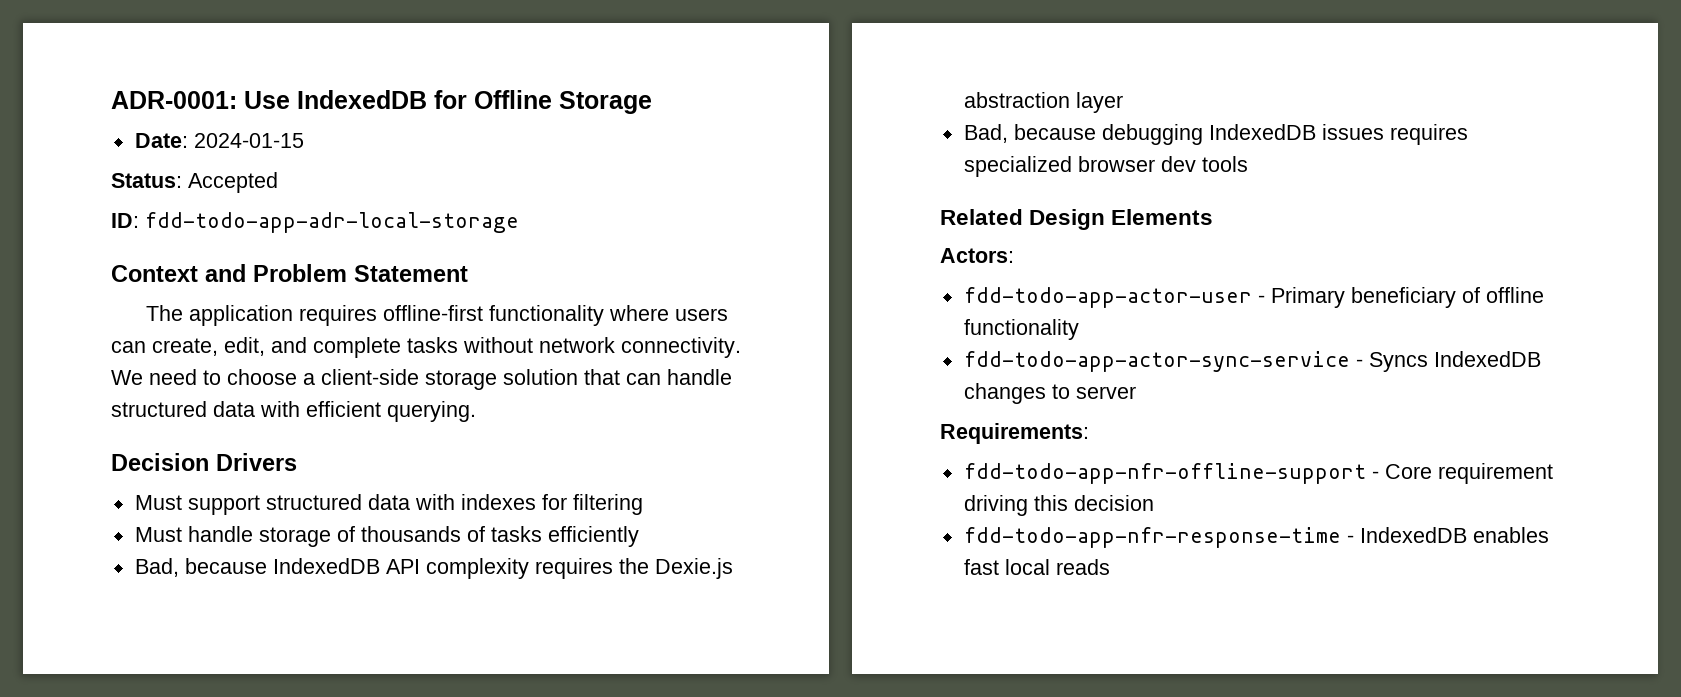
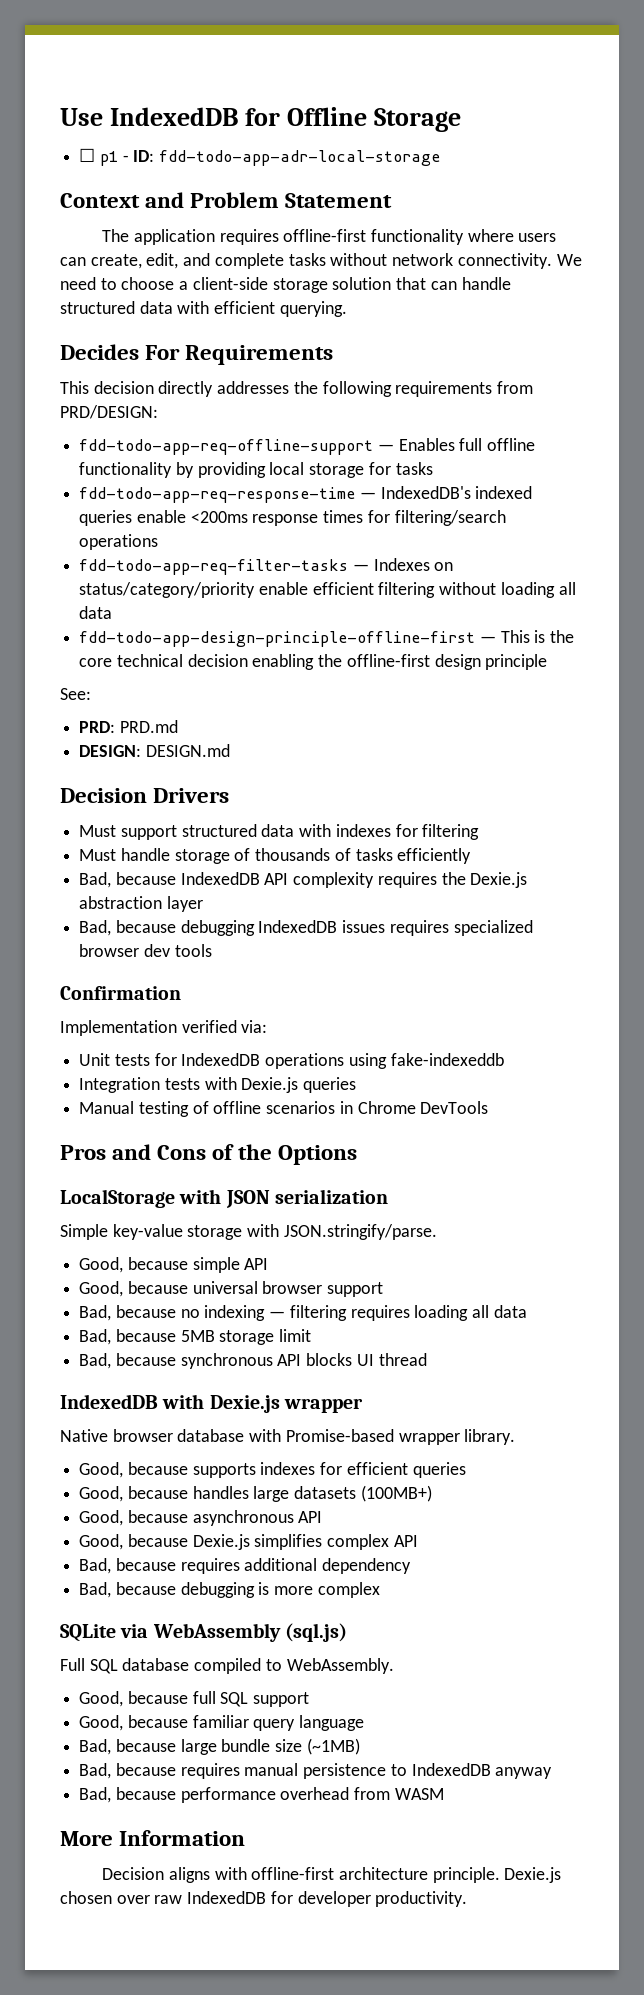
- ADR-0001: Use IndexedDB for Offline Storage
+ Use IndexedDB for Offline Storage
- Date: 2024-01-15
- Status: Accepted
- ID: fdd-todo-app-adr-local-storage
+ ☐ p1 - ID: fdd-todo-app-adr-local-storage
+ Decides For Requirements
+ This decision directly addresses the following requirements from PRD/DESIGN:
+ fdd-todo-app-req-offline-support — Enables full offline functionality by providing local storage for tasks
+ fdd-todo-app-req-response-time — IndexedDB's indexed queries enable <200ms response times for filtering/search operations
+ fdd-todo-app-req-filter-tasks — Indexes on status/category/priority enable efficient filtering without loading all data
+ fdd-todo-app-design-principle-offline-first — This is the core technical decision enabling the offline-first design principle
+ See:
+ PRD: PRD.md
+ DESIGN: DESIGN.md
- Related Design Elements
- Actors:
- fdd-todo-app-actor-user - Primary beneficiary of offline functionality
- fdd-todo-app-actor-sync-service - Syncs IndexedDB changes to server
- Requirements:
- fdd-todo-app-nfr-offline-support - Core requirement driving this decision
- fdd-todo-app-nfr-response-time - IndexedDB enables fast local reads
+ Confirmation
+ Implementation verified via:
+ Unit tests for IndexedDB operations using fake-indexeddb
+ Integration tests with Dexie.js queries
+ Manual testing of offline scenarios in Chrome DevTools
+ Pros and Cons of the Options
+ LocalStorage with JSON serialization
+ Simple key-value storage with JSON.stringify/parse.
+ Good, because simple API
+ Good, because universal browser support
+ Bad, because no indexing — filtering requires loading all data
+ Bad, because 5MB storage limit
+ Bad, because synchronous API blocks UI thread
+ IndexedDB with Dexie.js wrapper
+ Native browser database with Promise-based wrapper library.
+ Good, because supports indexes for efficient queries
+ Good, because handles large datasets (100MB+)
+ Good, because asynchronous API
+ Good, because Dexie.js simplifies complex API
+ Bad, because requires additional dependency
+ Bad, because debugging is more complex
+ SQLite via WebAssembly (sql.js)
+ Full SQL database compiled to WebAssembly.
+ Good, because full SQL support
+ Good, because familiar query language
+ Bad, because large bundle size (~1MB)
+ Bad, because requires manual persistence to IndexedDB anyway
+ Bad, because performance overhead from WASM
+ More Information
+ Decision aligns with offline-first architecture principle. Dexie.js chosen over raw IndexedDB for developer productivity.

